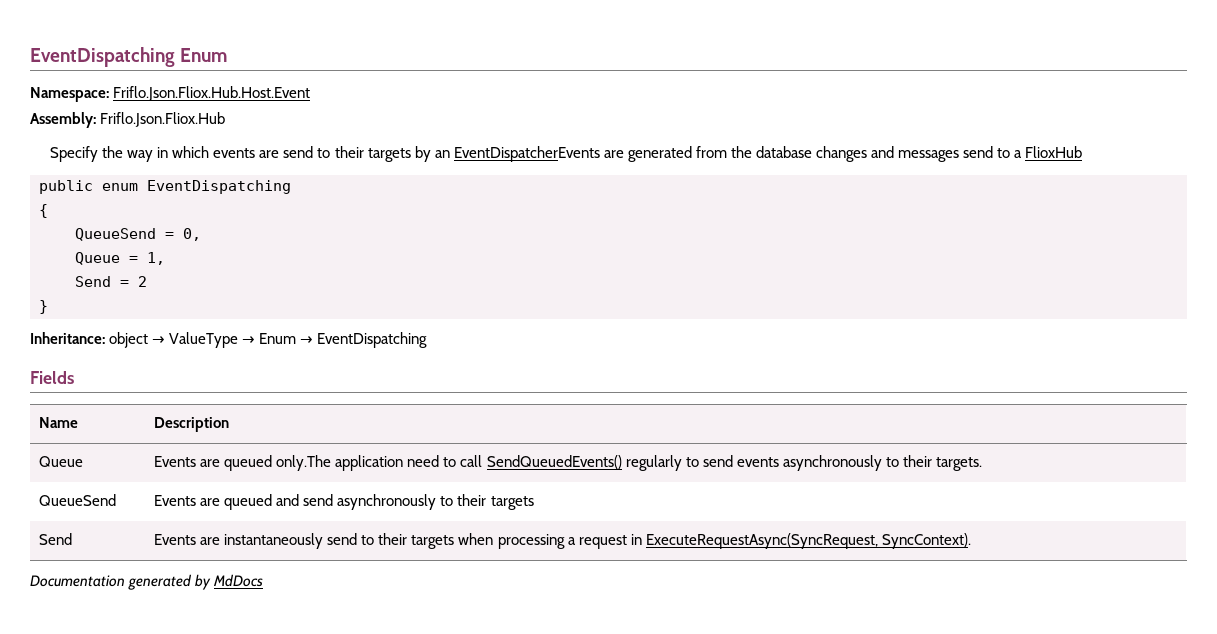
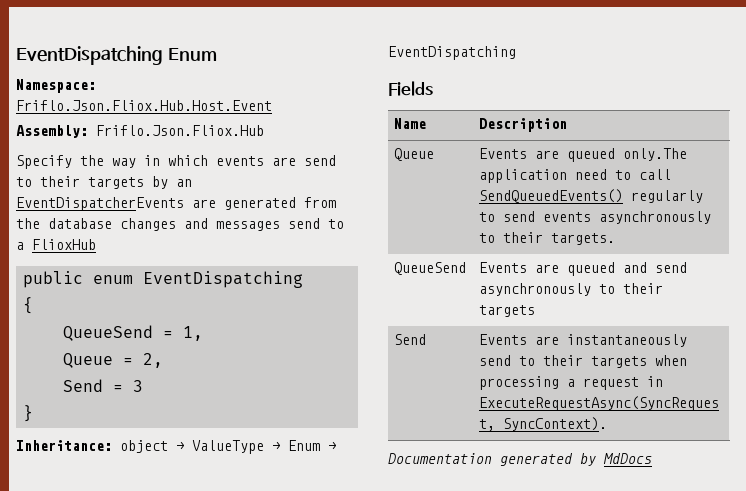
- QueueSend = 0,
+ QueueSend = 1,
- Queue = 1,
+ Queue = 2,
- Send = 2
+ Send = 3

